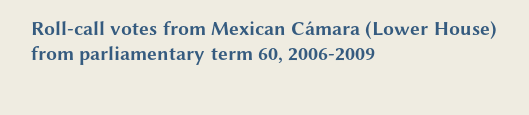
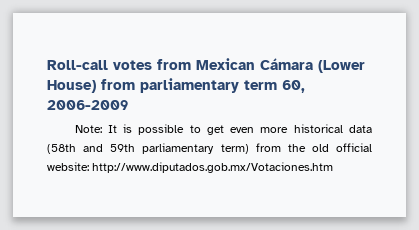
+ Note: It is possible to get even more historical data (58th and 59th parliamentary term) from the old official website: http://www.diputados.gob.mx/Votaciones.htm

